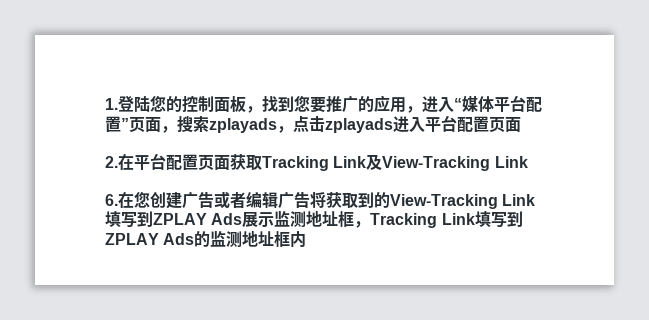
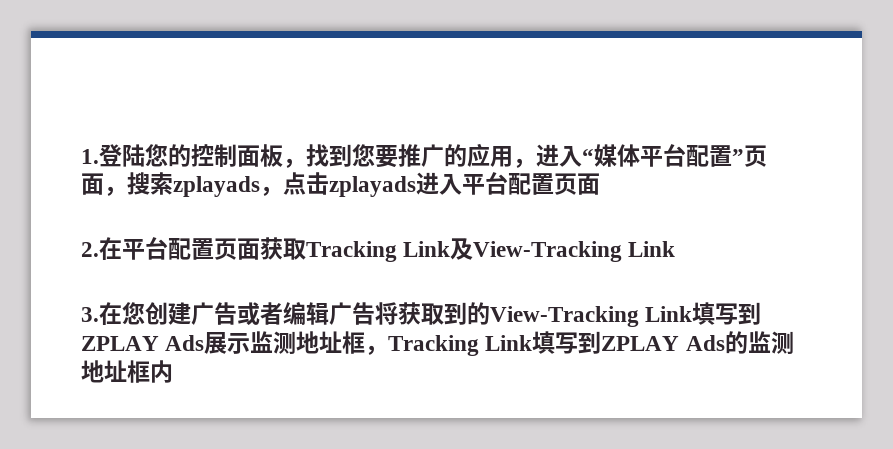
- 6.在您创建广告或者编辑广告将获取到的View-Tracking Link填写到ZPLAY Ads展示监测地址框，Tracking Link填写到ZPLAY Ads的监测地址框内
+ 3.在您创建广告或者编辑广告将获取到的View-Tracking Link填写到ZPLAY Ads展示监测地址框，Tracking Link填写到ZPLAY Ads的监测地址框内

